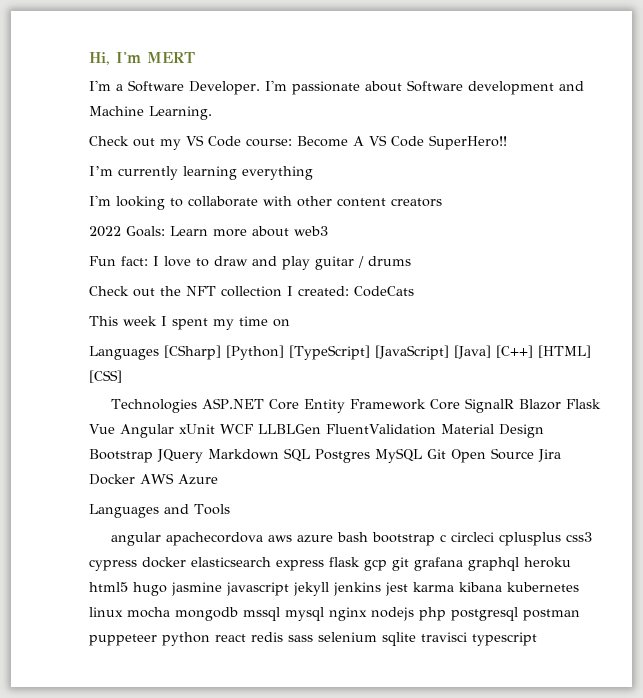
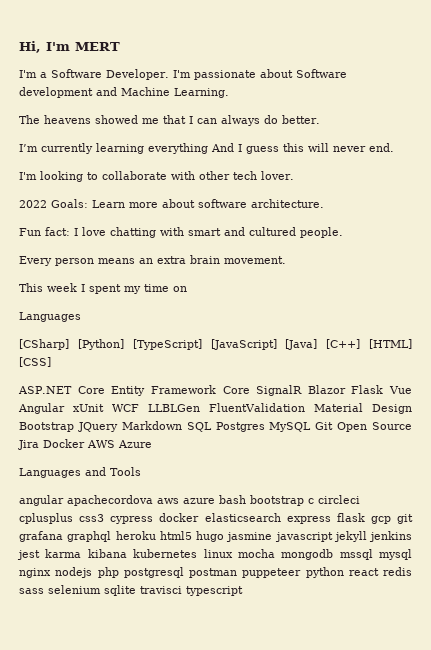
- Check out my VS Code course: Become A VS Code SuperHero!!
- I’m currently learning everything
+ The heavens showed me that I can always do better.
+ I’m currently learning everything And I guess this will never end.
- I'm looking to collaborate with other content creators
+ I'm looking to collaborate with other tech lover.
- 2022 Goals: Learn more about web3
+ 2022 Goals: Learn more about software architecture.
- Fun fact: I love to draw and play guitar / drums
- Check out the NFT collection I created: CodeCats
+ Fun fact: I love chatting with smart and cultured people.
+ Every person means an extra brain movement.
  This week I spent my time on
- Languages [CSharp] [Python] [TypeScript] [JavaScript] [Java] [C++] [HTML] [CSS]
+ Languages
+ [CSharp] [Python] [TypeScript] [JavaScript] [Java] [C++] [HTML] [CSS]
- Technologies ASP.NET Core Entity Framework Core SignalR Blazor Flask Vue Angular xUnit WCF LLBLGen FluentValidation Material Design Bootstrap JQuery Markdown SQL Postgres MySQL Git Open Source Jira Docker AWS Azure
+ ASP.NET Core Entity Framework Core SignalR Blazor Flask Vue Angular xUnit WCF LLBLGen FluentValidation Material Design Bootstrap JQuery Markdown SQL Postgres MySQL Git Open Source Jira Docker AWS Azure

